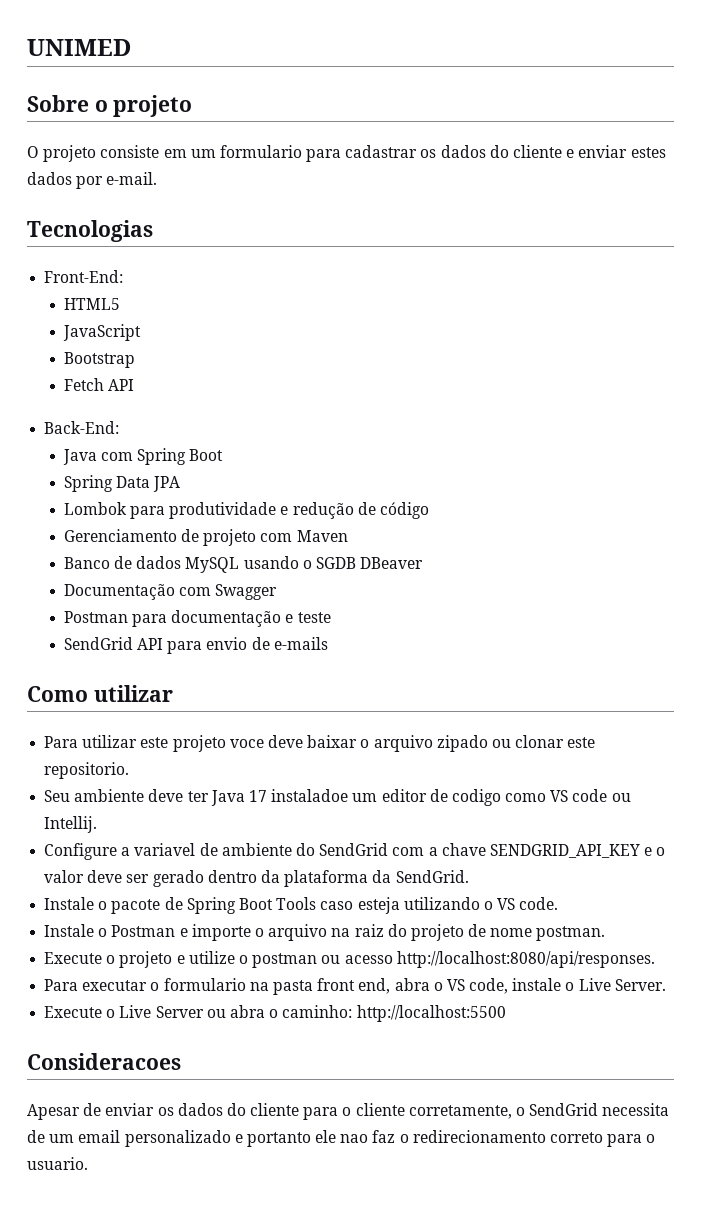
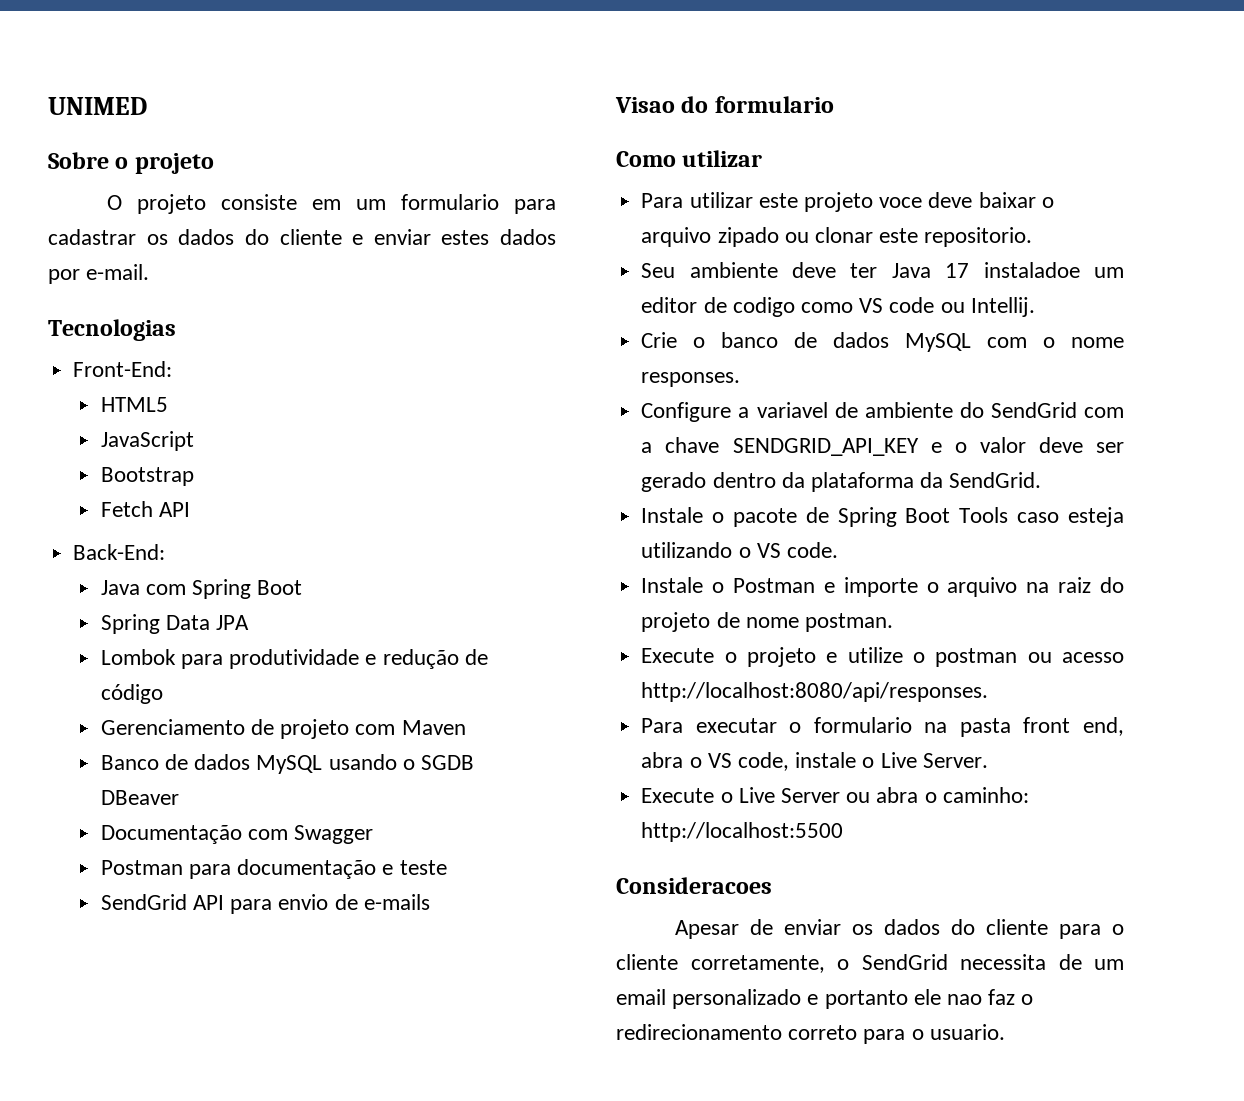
+ Visao do formulario
+ Crie o banco de dados MySQL com o nome responses.

